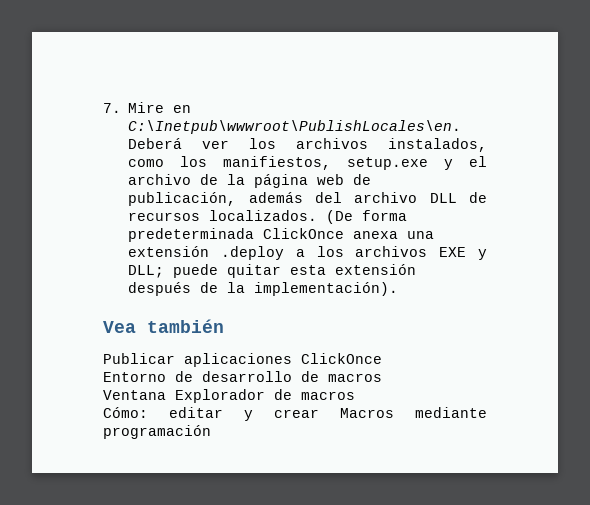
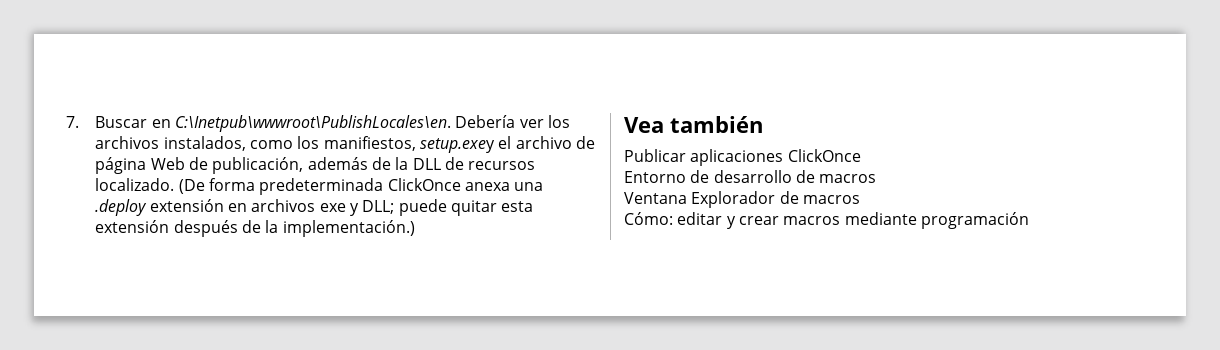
- 7. Mire en C:\Inetpub\wwwroot\PublishLocales\en.
+ 7. Buscar en C:\Inetpub\wwwroot\PublishLocales\en.
- Deberá ver los archivos instalados, como los manifiestos, setup.exe y el archivo de la página web de publicación, además del archivo DLL de recursos localizados.
+ Debería ver los archivos instalados, como los manifiestos, setup.exey el archivo de página Web de publicación, además de la DLL de recursos localizado.
- (De forma predeterminada ClickOnce anexa una extensión .deploy a los archivos EXE y DLL; puede quitar esta extensión después de la implementación).
+ (De forma predeterminada ClickOnce anexa una .deploy extensión en archivos exe y DLL; puede quitar esta extensión después de la implementación.)
- Cómo: editar y crear Macros mediante programación
+ Cómo: editar y crear macros mediante programación

